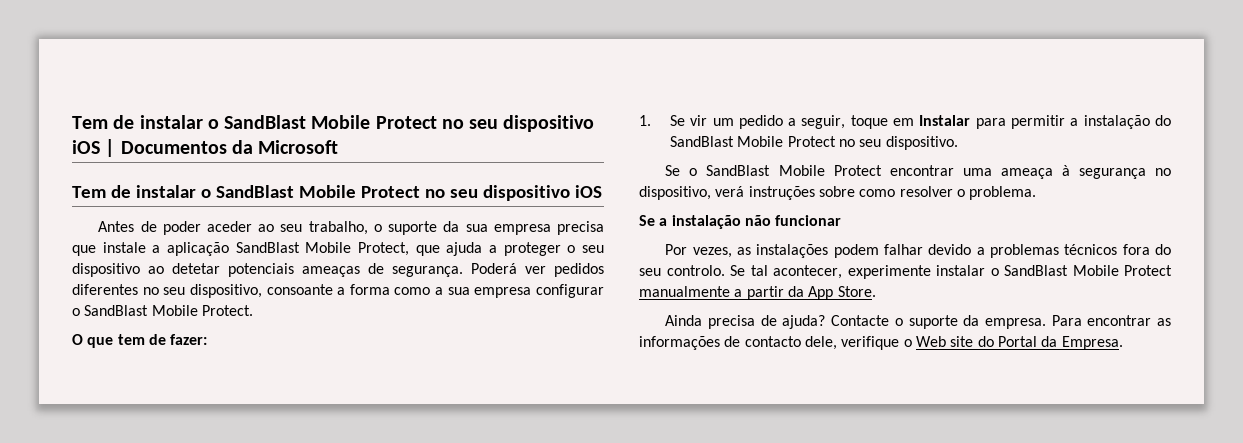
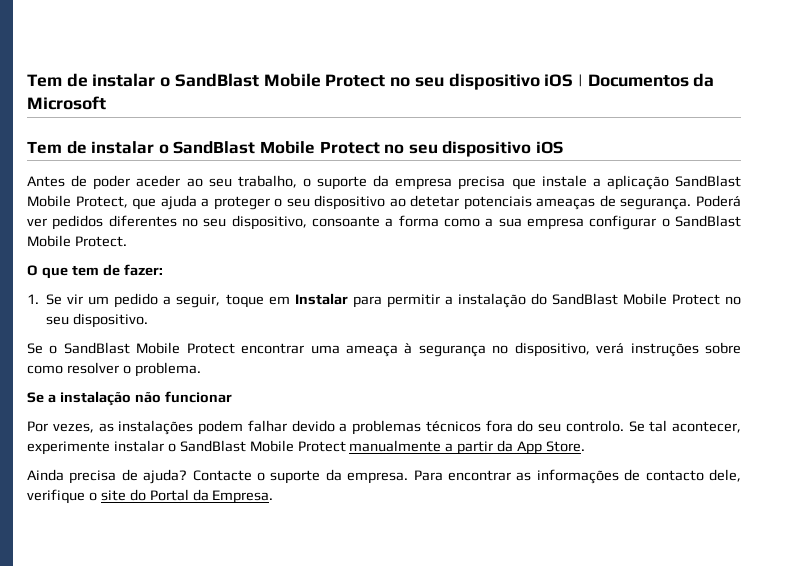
- Antes de poder aceder ao seu trabalho, o suporte da sua empresa precisa que instale a aplicação SandBlast Mobile Protect, que ajuda a proteger o seu dispositivo ao detetar potenciais ameaças de segurança.
+ Antes de poder aceder ao seu trabalho, o suporte da empresa precisa que instale a aplicação SandBlast Mobile Protect, que ajuda a proteger o seu dispositivo ao detetar potenciais ameaças de segurança.
- Para encontrar as informações de contacto dele, verifique o Web site do Portal da Empresa.
+ Para encontrar as informações de contacto dele, verifique o site do Portal da Empresa.

